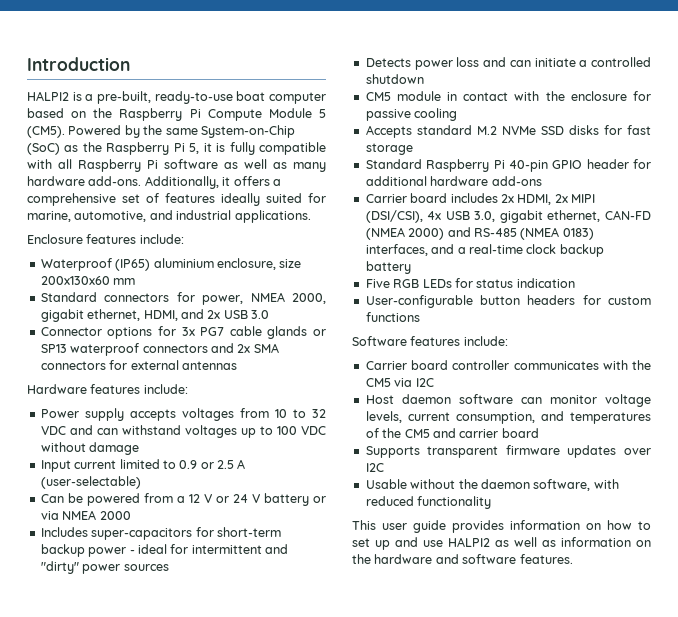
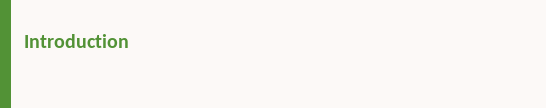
- HALPI2 is a pre-built, ready-to-use boat computer based on the Raspberry Pi Compute Module 5 (CM5). Powered by the same System-on-Chip (SoC) as the Raspberry Pi 5, it is fully compatible with all Raspberry Pi software as well as many hardware add-ons. Additionally, it offers a comprehensive set of features ideally suited for marine, automotive, and industrial applications.
- Enclosure features include:
- Waterproof (IP65) aluminium enclosure, size 200x130x60 mm
- Standard connectors for power, NMEA 2000, gigabit ethernet, HDMI, and 2x USB 3.0
- Connector options for 3x PG7 cable glands or SP13 waterproof connectors and 2x SMA connectors for external antennas
- Hardware features include:
- Power supply accepts voltages from 10 to 32 VDC and can withstand voltages up to 100 VDC without damage
- Input current limited to 0.9 or 2.5 A (user-selectable)
- Can be powered from a 12 V or 24 V battery or via NMEA 2000
- Includes super-capacitors for short-term backup power - ideal for intermittent and "dirty" power sources
- Detects power loss and can initiate a controlled shutdown
- CM5 module in contact with the enclosure for passive cooling
- Accepts standard M.2 NVMe SSD disks for fast storage
- Standard Raspberry Pi 40-pin GPIO header for additional hardware add-ons
- Carrier board includes 2x HDMI, 2x MIPI (DSI/CSI), 4x USB 3.0, gigabit ethernet, CAN-FD (NMEA 2000) and RS-485 (NMEA 0183) interfaces, and a real-time clock backup battery
- Five RGB LEDs for status indication
- User-configurable button headers for custom functions
- Software features include:
- Carrier board controller communicates with the CM5 via I2C
- Host daemon software can monitor voltage levels, current consumption, and temperatures of the CM5 and carrier board
- Supports transparent firmware updates over I2C
- Usable without the daemon software, with reduced functionality
- This user guide provides information on how to set up and use HALPI2 as well as information on the hardware and software features.

